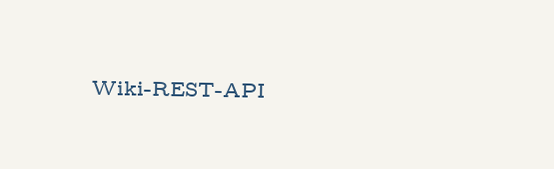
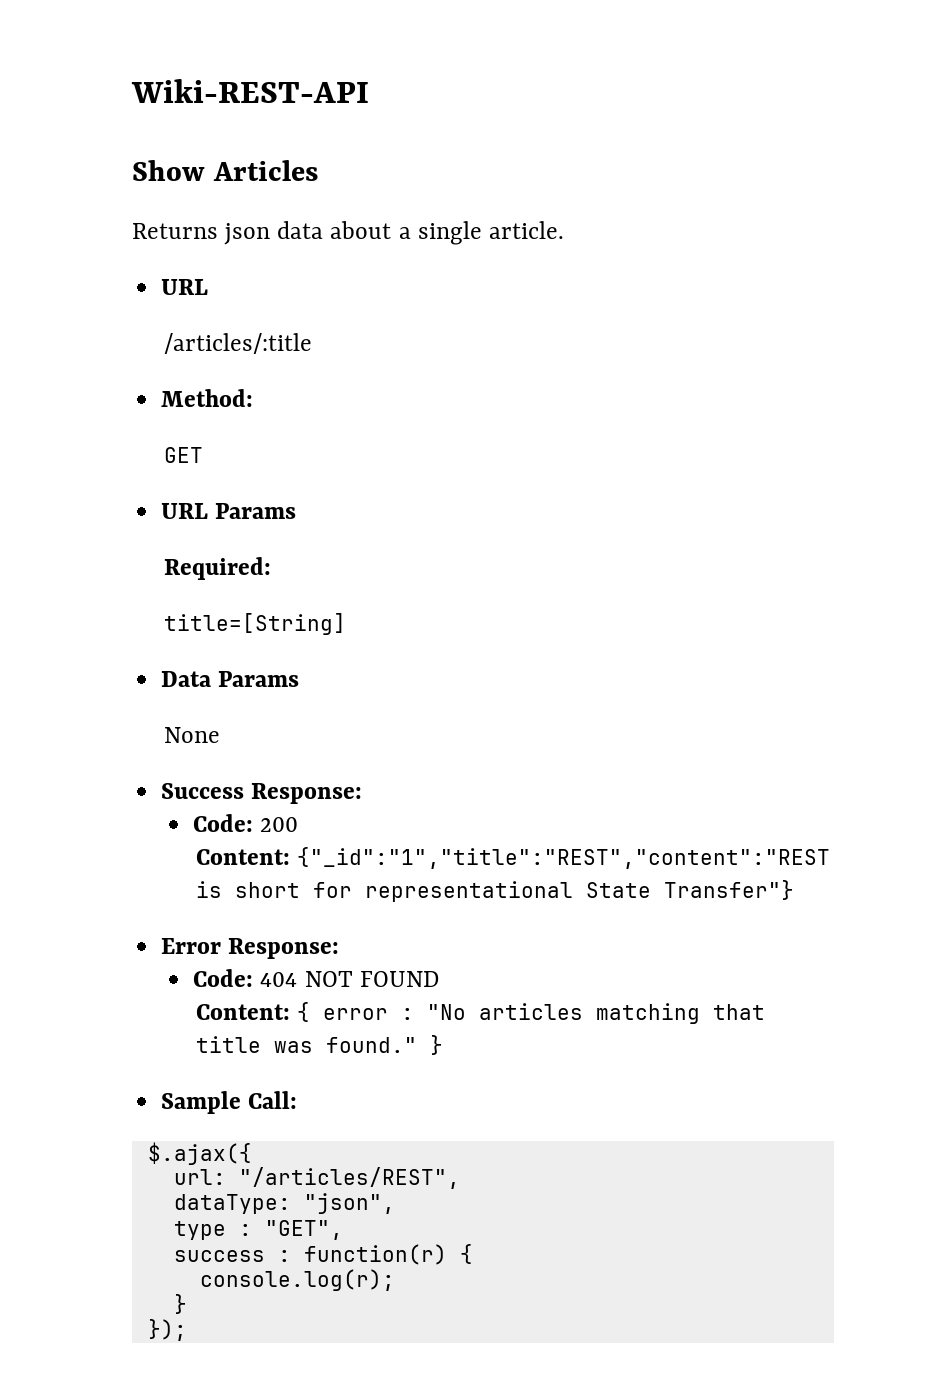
+ Show Articles
+ Returns json data about a single article.
+ URL
+ /articles/:title
+ Method:
+ GET
+ URL Params
+ Required:
+ title=[String]
+ Data Params
+ None
+ Success Response:
+ Code: 200
+ Content: {"_id":"1","title":"REST","content":"REST is short for representational State Transfer"}
+ Error Response:
+ Code: 404 NOT FOUND
+ Content: { error : "No articles matching that title was found." }
+ Sample Call:
+ $.ajax({
+ url: "/articles/REST",
+ dataType: "json",
+ type : "GET",
+ success : function(r) {
+ console.log(r);
+ }
+ });

